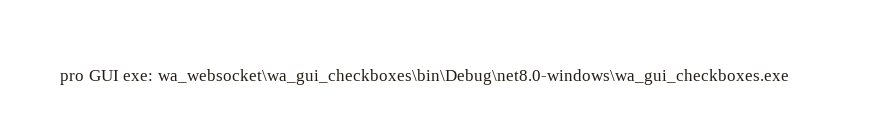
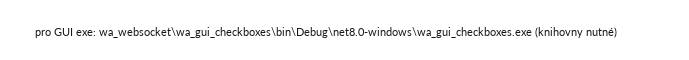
- pro GUI exe: wa_websocket\wa_gui_checkboxes\bin\Debug\net8.0-windows\wa_gui_checkboxes.exe
+ pro GUI exe: wa_websocket\wa_gui_checkboxes\bin\Debug\net8.0-windows\wa_gui_checkboxes.exe (knihovny nutné)

